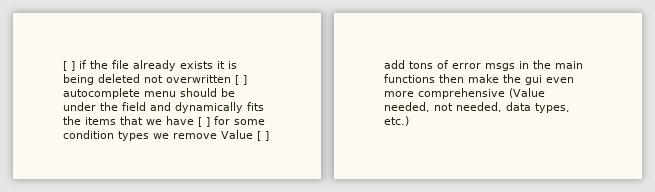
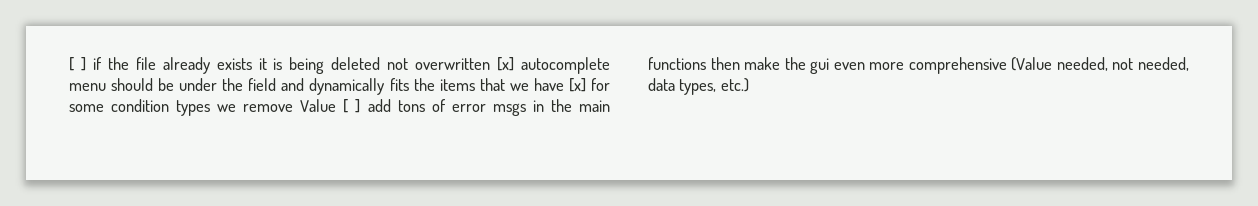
- [ ] if the file already exists it is being deleted not overwritten [ ] autocomplete menu should be under the field and dynamically fits the items that we have [ ] for some condition types we remove Value [ ] add tons of error msgs in the main functions then make the gui even more comprehensive (Value needed, not needed, data types, etc.)
+ [ ] if the file already exists it is being deleted not overwritten [x] autocomplete menu should be under the field and dynamically fits the items that we have [x] for some condition types we remove Value [ ] add tons of error msgs in the main functions then make the gui even more comprehensive (Value needed, not needed, data types, etc.)

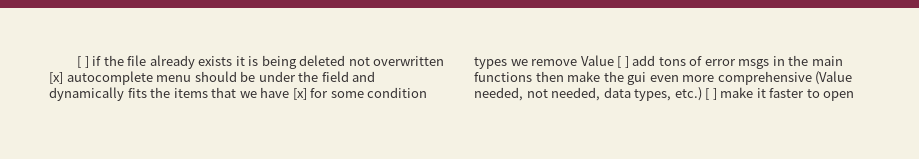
- [ ] if the file already exists it is being deleted not overwritten [x] autocomplete menu should be under the field and dynamically fits the items that we have [x] for some condition types we remove Value [ ] add tons of error msgs in the main functions then make the gui even more comprehensive (Value needed, not needed, data types, etc.)
+ [ ] if the file already exists it is being deleted not overwritten [x] autocomplete menu should be under the field and dynamically fits the items that we have [x] for some condition types we remove Value [ ] add tons of error msgs in the main functions then make the gui even more comprehensive (Value needed, not needed, data types, etc.) [ ] make it faster to open

